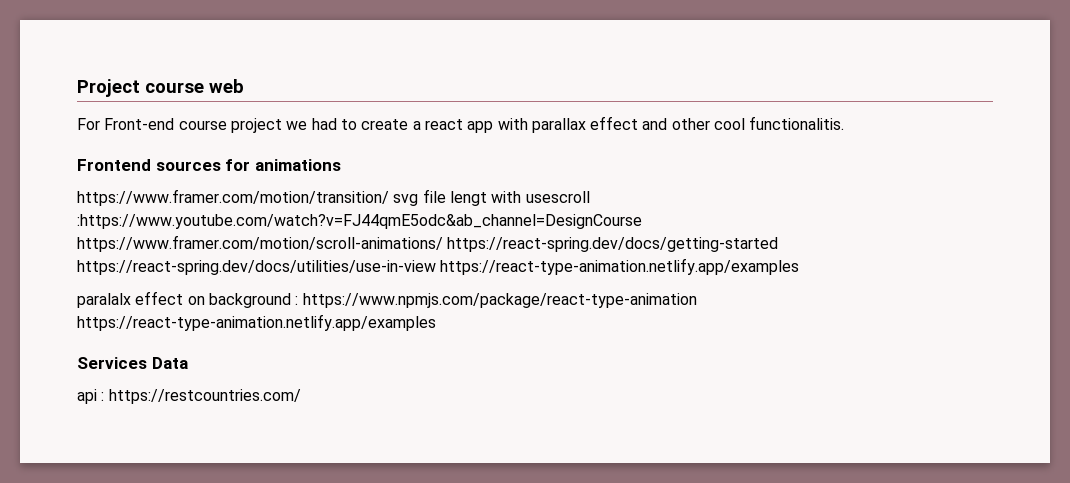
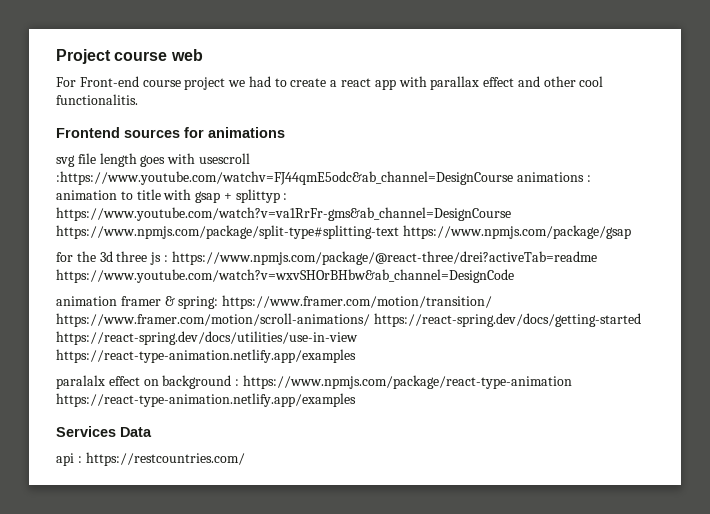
- https://www.framer.com/motion/transition/ svg file lengt with usescroll :https://www.youtube.com/watch?v=FJ44qmE5odc&ab_channel=DesignCourse https://www.framer.com/motion/scroll-animations/ https://react-spring.dev/docs/getting-started https://react-spring.dev/docs/utilities/use-in-view https://react-type-animation.netlify.app/examples
+ svg file length goes with usescroll :https://www.youtube.com/watchv=FJ44qmE5odc&ab_channel=DesignCourse animations : animation to title with gsap + splittyp : https://www.youtube.com/watch?v=va1RrFr-gms&ab_channel=DesignCourse https://www.npmjs.com/package/split-type#splitting-text https://www.npmjs.com/package/gsap
+ for the 3d three js : https://www.npmjs.com/package/@react-three/drei?activeTab=readme https://www.youtube.com/watch?v=wxvSHOrBHbw&ab_channel=DesignCode
+ animation framer & spring: https://www.framer.com/motion/transition/ https://www.framer.com/motion/scroll-animations/ https://react-spring.dev/docs/getting-started https://react-spring.dev/docs/utilities/use-in-view https://react-type-animation.netlify.app/examples

